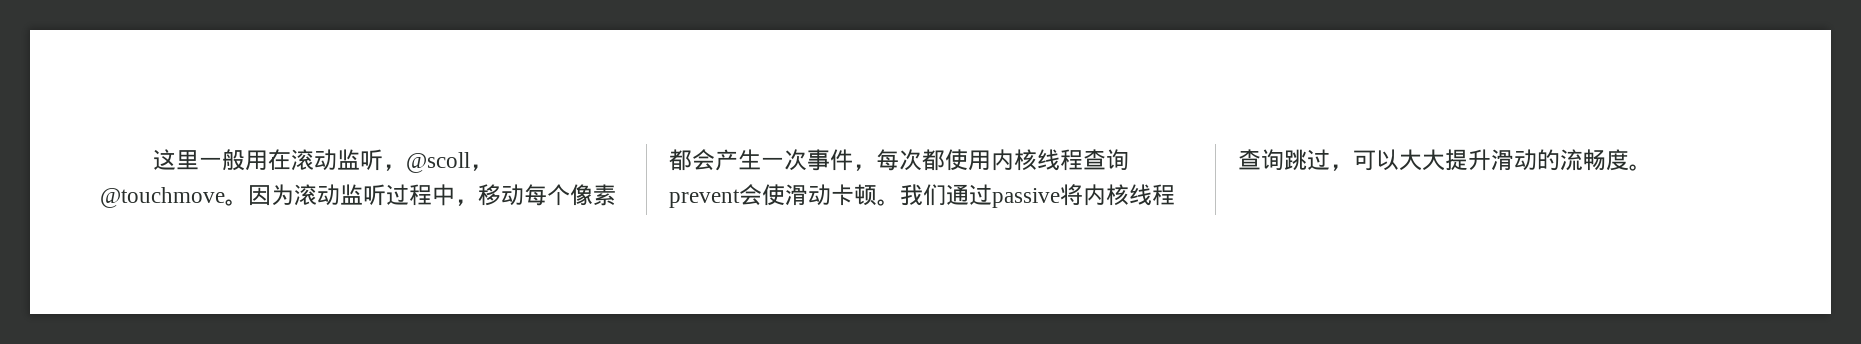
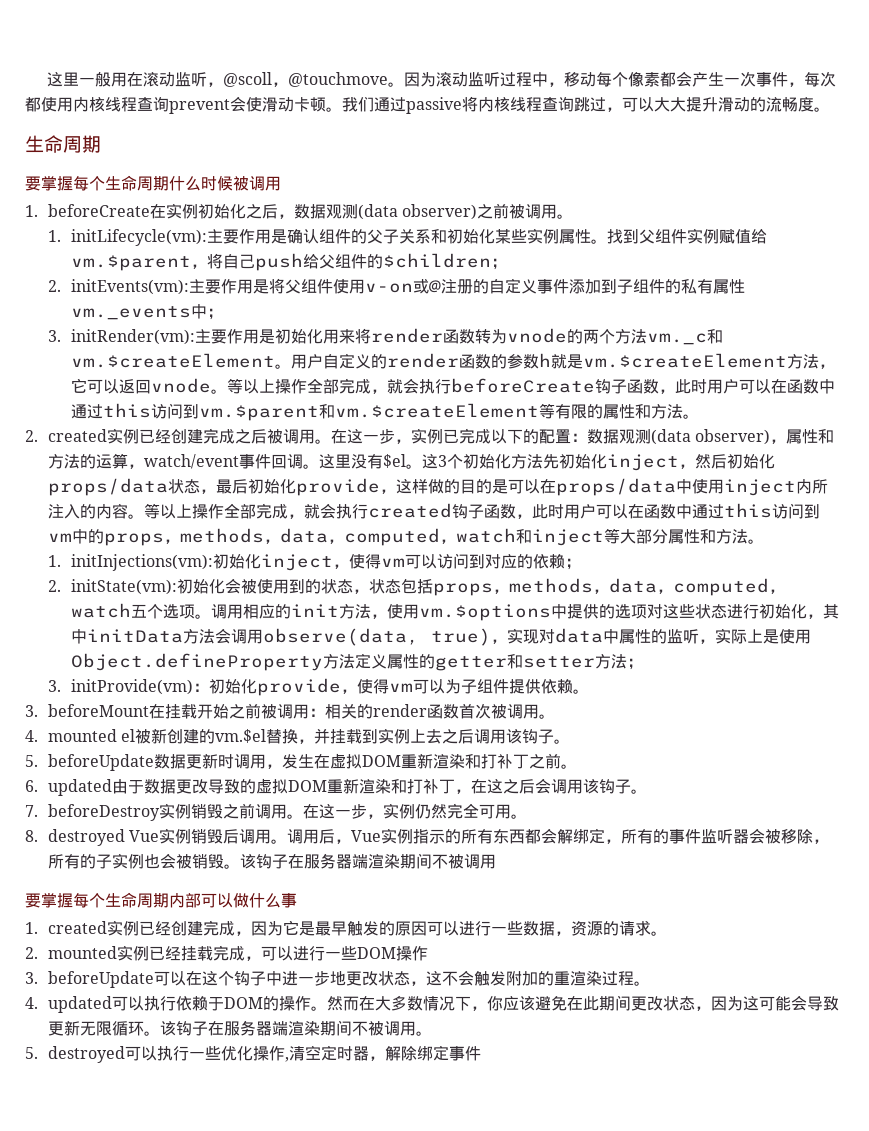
  我们通过passive将内核线程查询跳过，可以大大提升滑动的流畅度。
+ 生命周期
+ 要掌握每个生命周期什么时候被调用
+ 1. beforeCreate在实例初始化之后，数据观测(data observer)之前被调用。
+ 1. initLifecycle(vm):主要作用是确认组件的父子关系和初始化某些实例属性。找到父组件实例赋值给vm.$parent，将自己push给父组件的$children；
+ 2. initEvents(vm):主要作用是将父组件使用v-on或@注册的自定义事件添加到子组件的私有属性vm._events中；
+ 3. initRender(vm):主要作用是初始化用来将render函数转为vnode的两个方法vm._c和vm.$createElement。用户自定义的render函数的参数h就是vm.$createElement方法，它可以返回vnode。等以上操作全部完成，就会执行beforeCreate钩子函数，此时用户可以在函数中通过this访问到vm.$parent和vm.$createElement等有限的属性和方法。
+ 2. created实例已经创建完成之后被调用。在这一步，实例已完成以下的配置：数据观测(data observer)，属性和方法的运算，watch/event事件回调。这里没有$el。这3个初始化方法先初始化inject，然后初始化props/data状态，最后初始化provide，这样做的目的是可以在props/data中使用inject内所注入的内容。等以上操作全部完成，就会执行created钩子函数，此时用户可以在函数中通过this访问到vm中的props，methods，data，computed，watch和inject等大部分属性和方法。
+ 1. initInjections(vm):初始化inject，使得vm可以访问到对应的依赖；
+ 2. initState(vm):初始化会被使用到的状态，状态包括props，methods，data，computed，watch五个选项。调用相应的init方法，使用vm.$options中提供的选项对这些状态进行初始化，其中initData方法会调用observe(data, true)，实现对data中属性的监听，实际上是使用Object.defineProperty方法定义属性的getter和setter方法；
+ 3. initProvide(vm)：初始化provide，使得vm可以为子组件提供依赖。
+ 3. beforeMount在挂载开始之前被调用：相关的render函数首次被调用。
+ 4. mounted el被新创建的vm.$el替换，并挂载到实例上去之后调用该钩子。
+ 5. beforeUpdate数据更新时调用，发生在虚拟DOM重新渲染和打补丁之前。
+ 6. updated由于数据更改导致的虚拟DOM重新渲染和打补丁，在这之后会调用该钩子。
+ 7. beforeDestroy实例销毁之前调用。在这一步，实例仍然完全可用。
+ 8. destroyed Vue实例销毁后调用。调用后，Vue实例指示的所有东西都会解绑定，所有的事件监听器会被移除，所有的子实例也会被销毁。该钩子在服务器端渲染期间不被调用
+ 要掌握每个生命周期内部可以做什么事
+ 1. created实例已经创建完成，因为它是最早触发的原因可以进行一些数据，资源的请求。
+ 2. mounted实例已经挂载完成，可以进行一些DOM操作
+ 3. beforeUpdate可以在这个钩子中进一步地更改状态，这不会触发附加的重渲染过程。
+ 4. updated可以执行依赖于DOM的操作。然而在大多数情况下，你应该避免在此期间更改状态，因为这可能会导致更新无限循环。该钩子在服务器端渲染期间不被调用。
+ 5. destroyed可以执行一些优化操作,清空定时器，解除绑定事件

